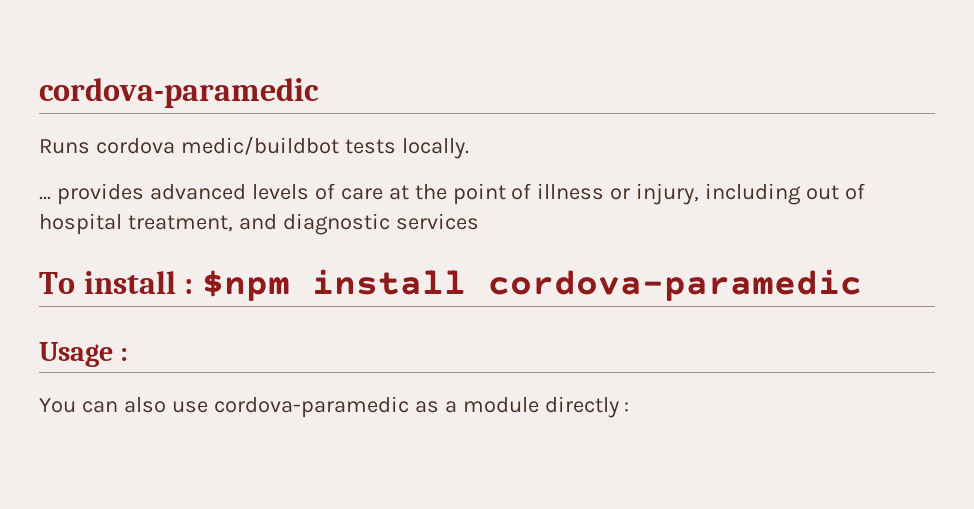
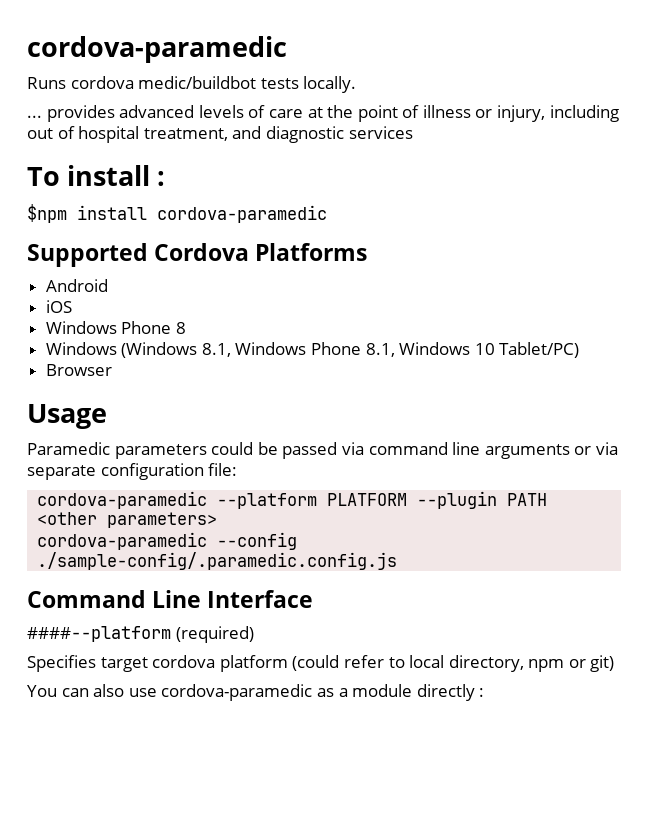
- To install : $npm install cordova-paramedic
+ To install :
+ $npm install cordova-paramedic
- Usage :
+ Supported Cordova Platforms
+ Android
+ iOS
+ Windows Phone 8
+ Windows (Windows 8.1, Windows Phone 8.1, Windows 10 Tablet/PC)
+ Browser
+ Usage
+ Paramedic parameters could be passed via command line arguments or via separate configuration file:
+ cordova-paramedic --platform PLATFORM --plugin PATH <other parameters>
+ cordova-paramedic --config ./sample-config/.paramedic.config.js
+ Command Line Interface
+ ####--platform (required)
+ Specifies target cordova platform (could refer to local directory, npm or git)

